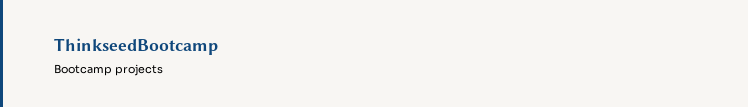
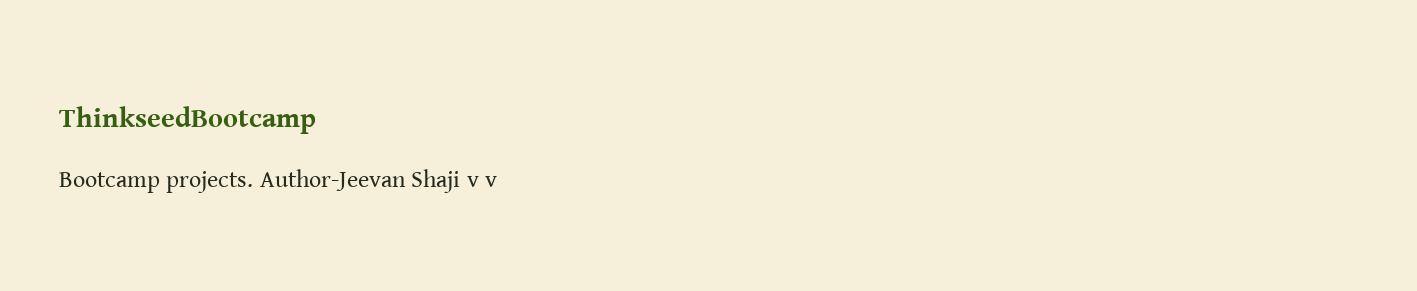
- Bootcamp projects
+ Bootcamp projects. Author-Jeevan Shaji v v

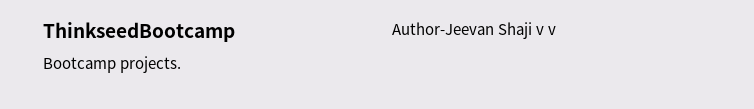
- Bootcamp projects. Author-Jeevan Shaji v v
+ Bootcamp projects.
+ Author-Jeevan Shaji v v

